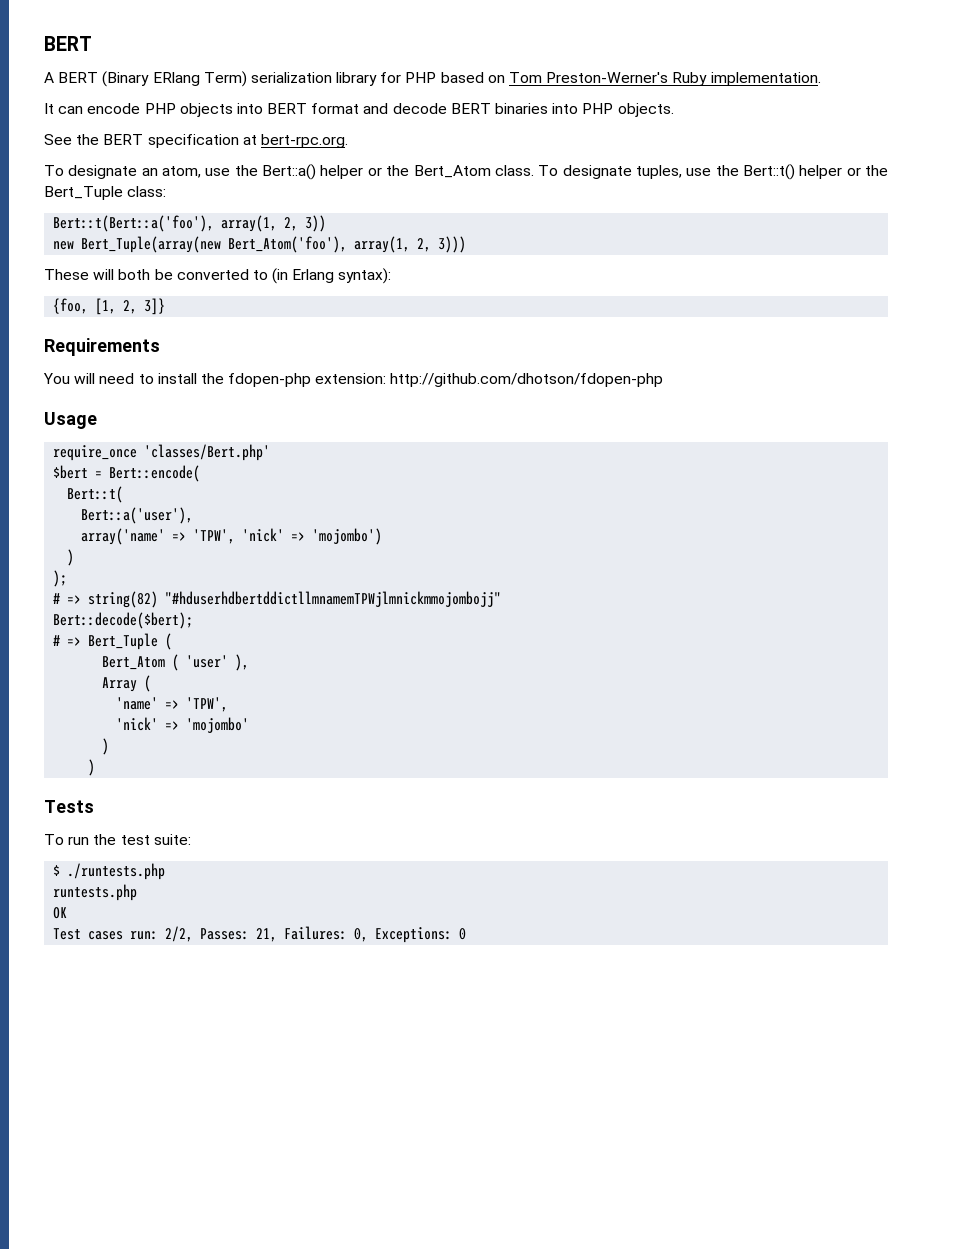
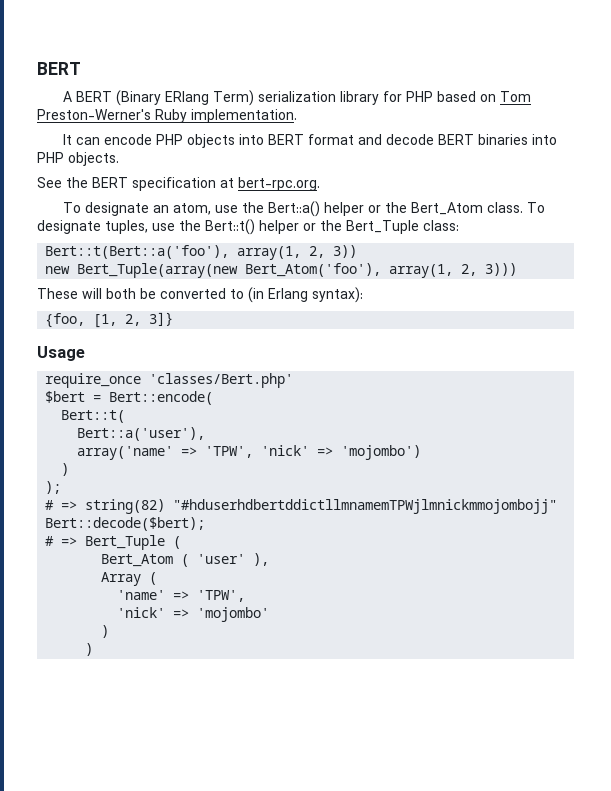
- Requirements
- You will need to install the fdopen-php extension: http://github.com/dhotson/fdopen-php
- Tests
- To run the test suite:
- $ ./runtests.php
- runtests.php
- OK
- Test cases run: 2/2, Passes: 21, Failures: 0, Exceptions: 0

